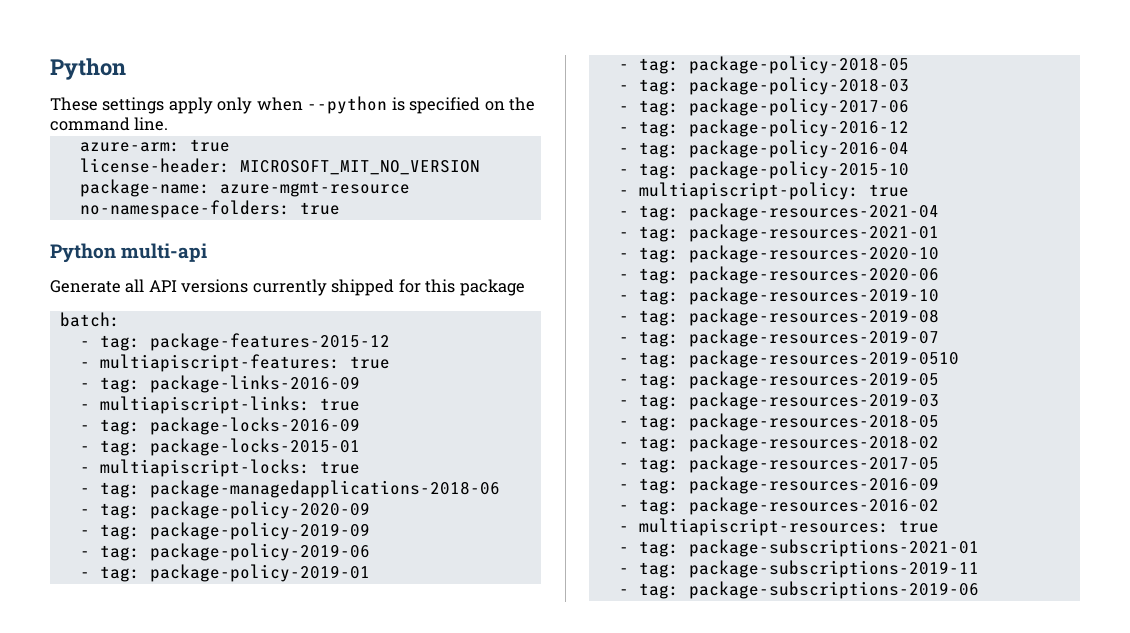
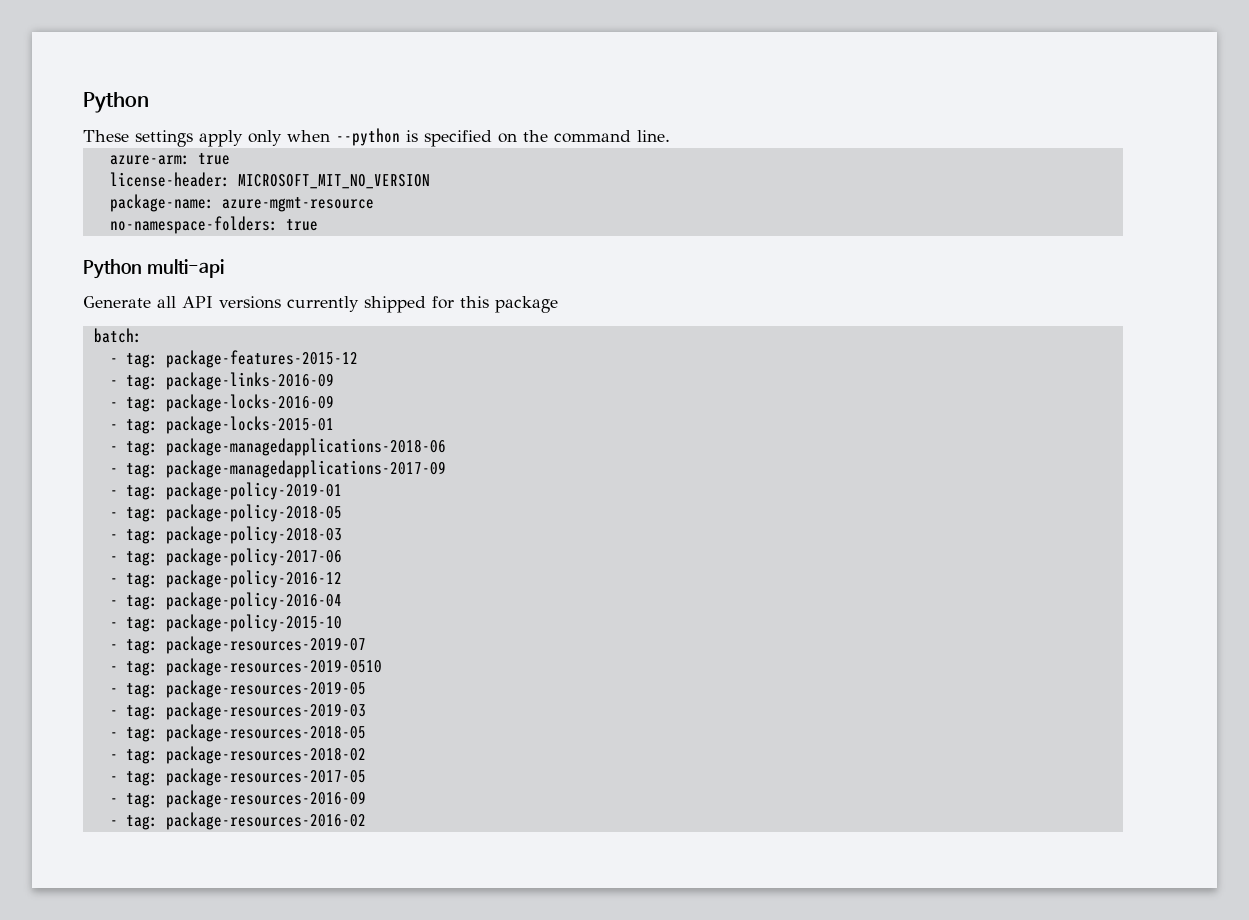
- - multiapiscript-features: true
- - multiapiscript-links: true
- - multiapiscript-locks: true
- - tag: package-policy-2020-09
- - tag: package-policy-2019-09
- - tag: package-policy-2019-06
+ - tag: package-managedapplications-2017-09
- - multiapiscript-policy: true
- - tag: package-resources-2021-04
- - tag: package-resources-2021-01
- - tag: package-resources-2020-10
- - tag: package-resources-2020-06
- - tag: package-resources-2019-10
- - tag: package-resources-2019-08
- - multiapiscript-resources: true
- - tag: package-subscriptions-2021-01
- - tag: package-subscriptions-2019-11
- - tag: package-subscriptions-2019-06

